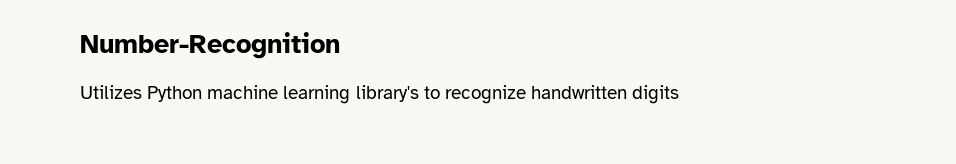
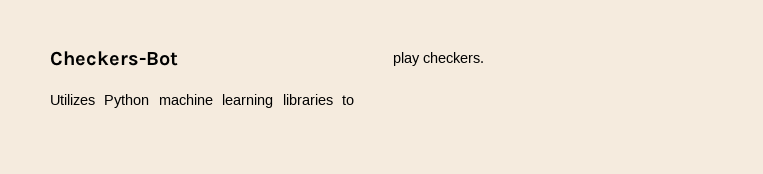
- Number-Recognition
+ Checkers-Bot
- Utilizes Python machine learning library's to recognize handwritten digits
+ Utilizes Python machine learning libraries to play checkers.

